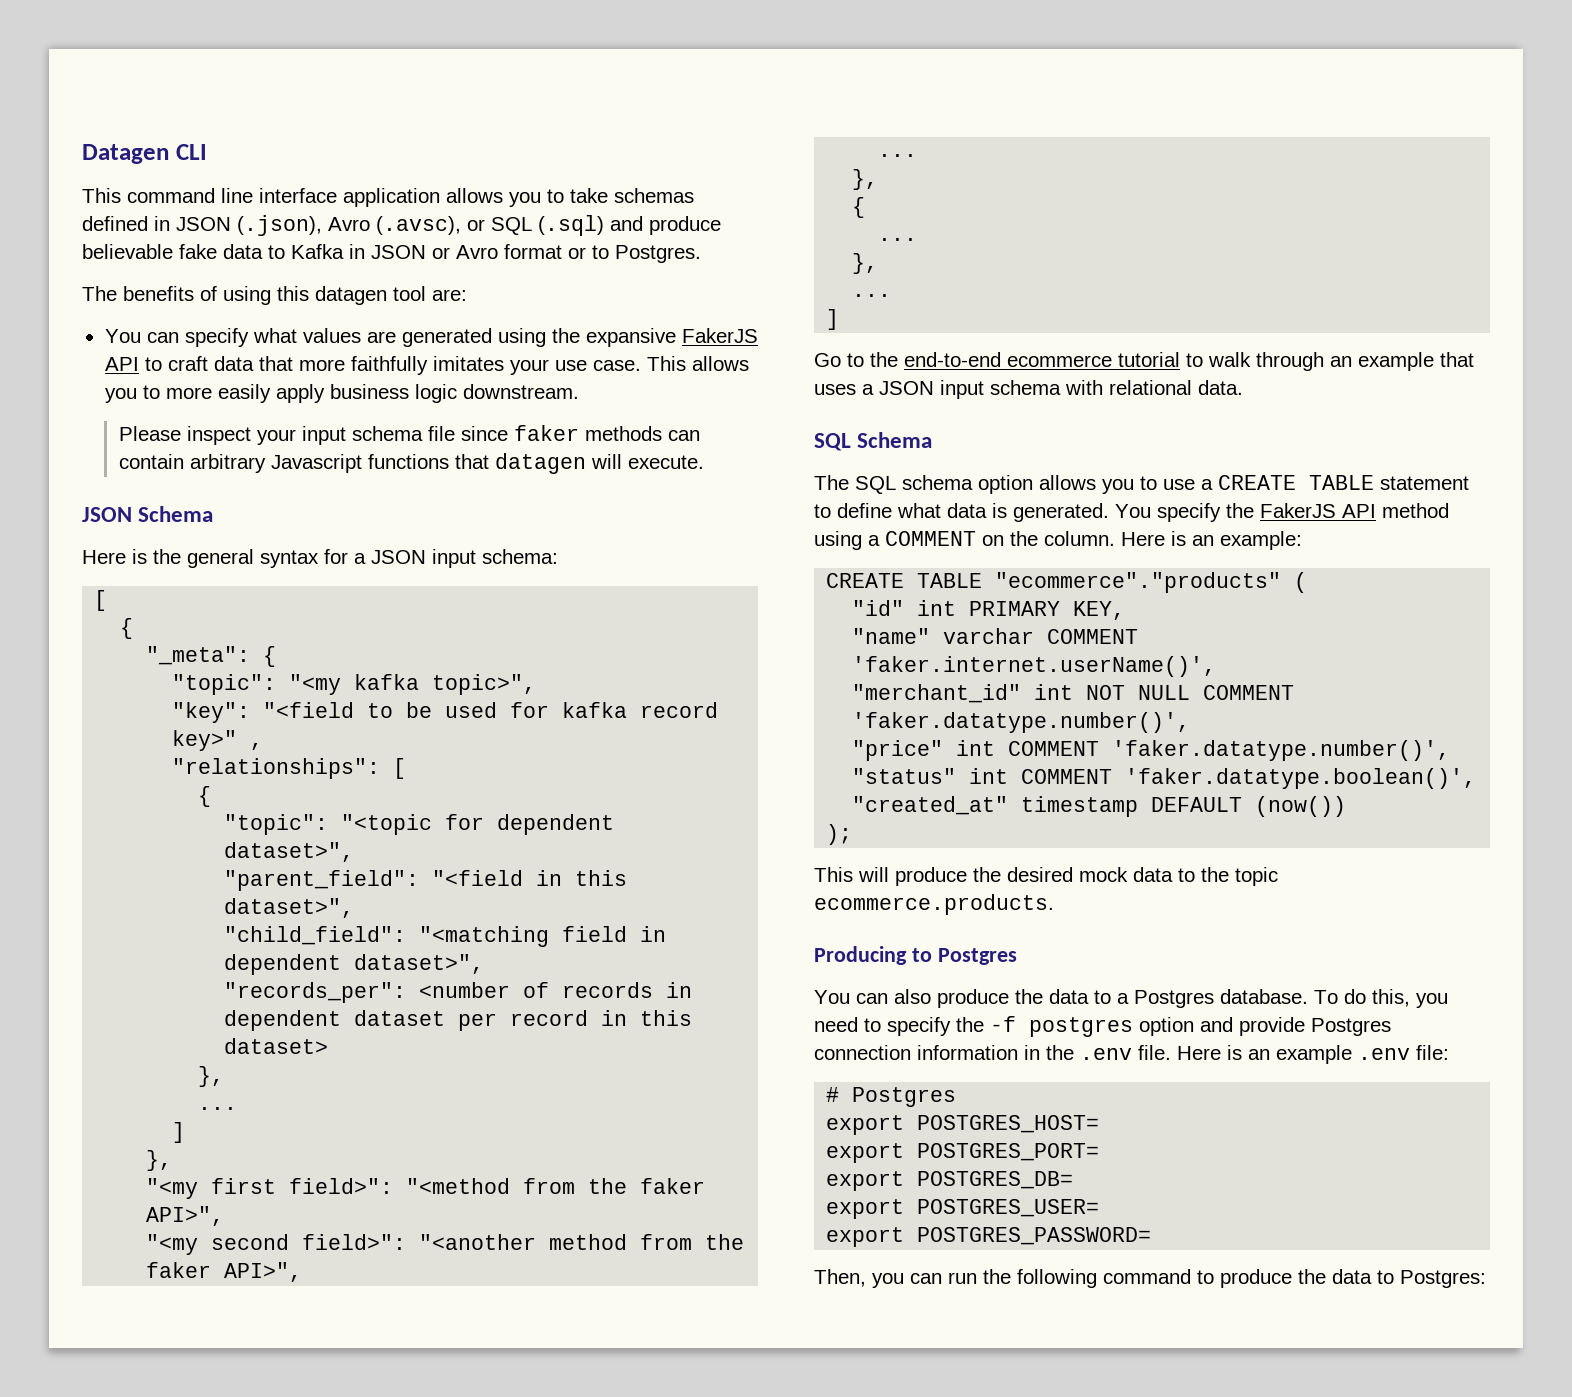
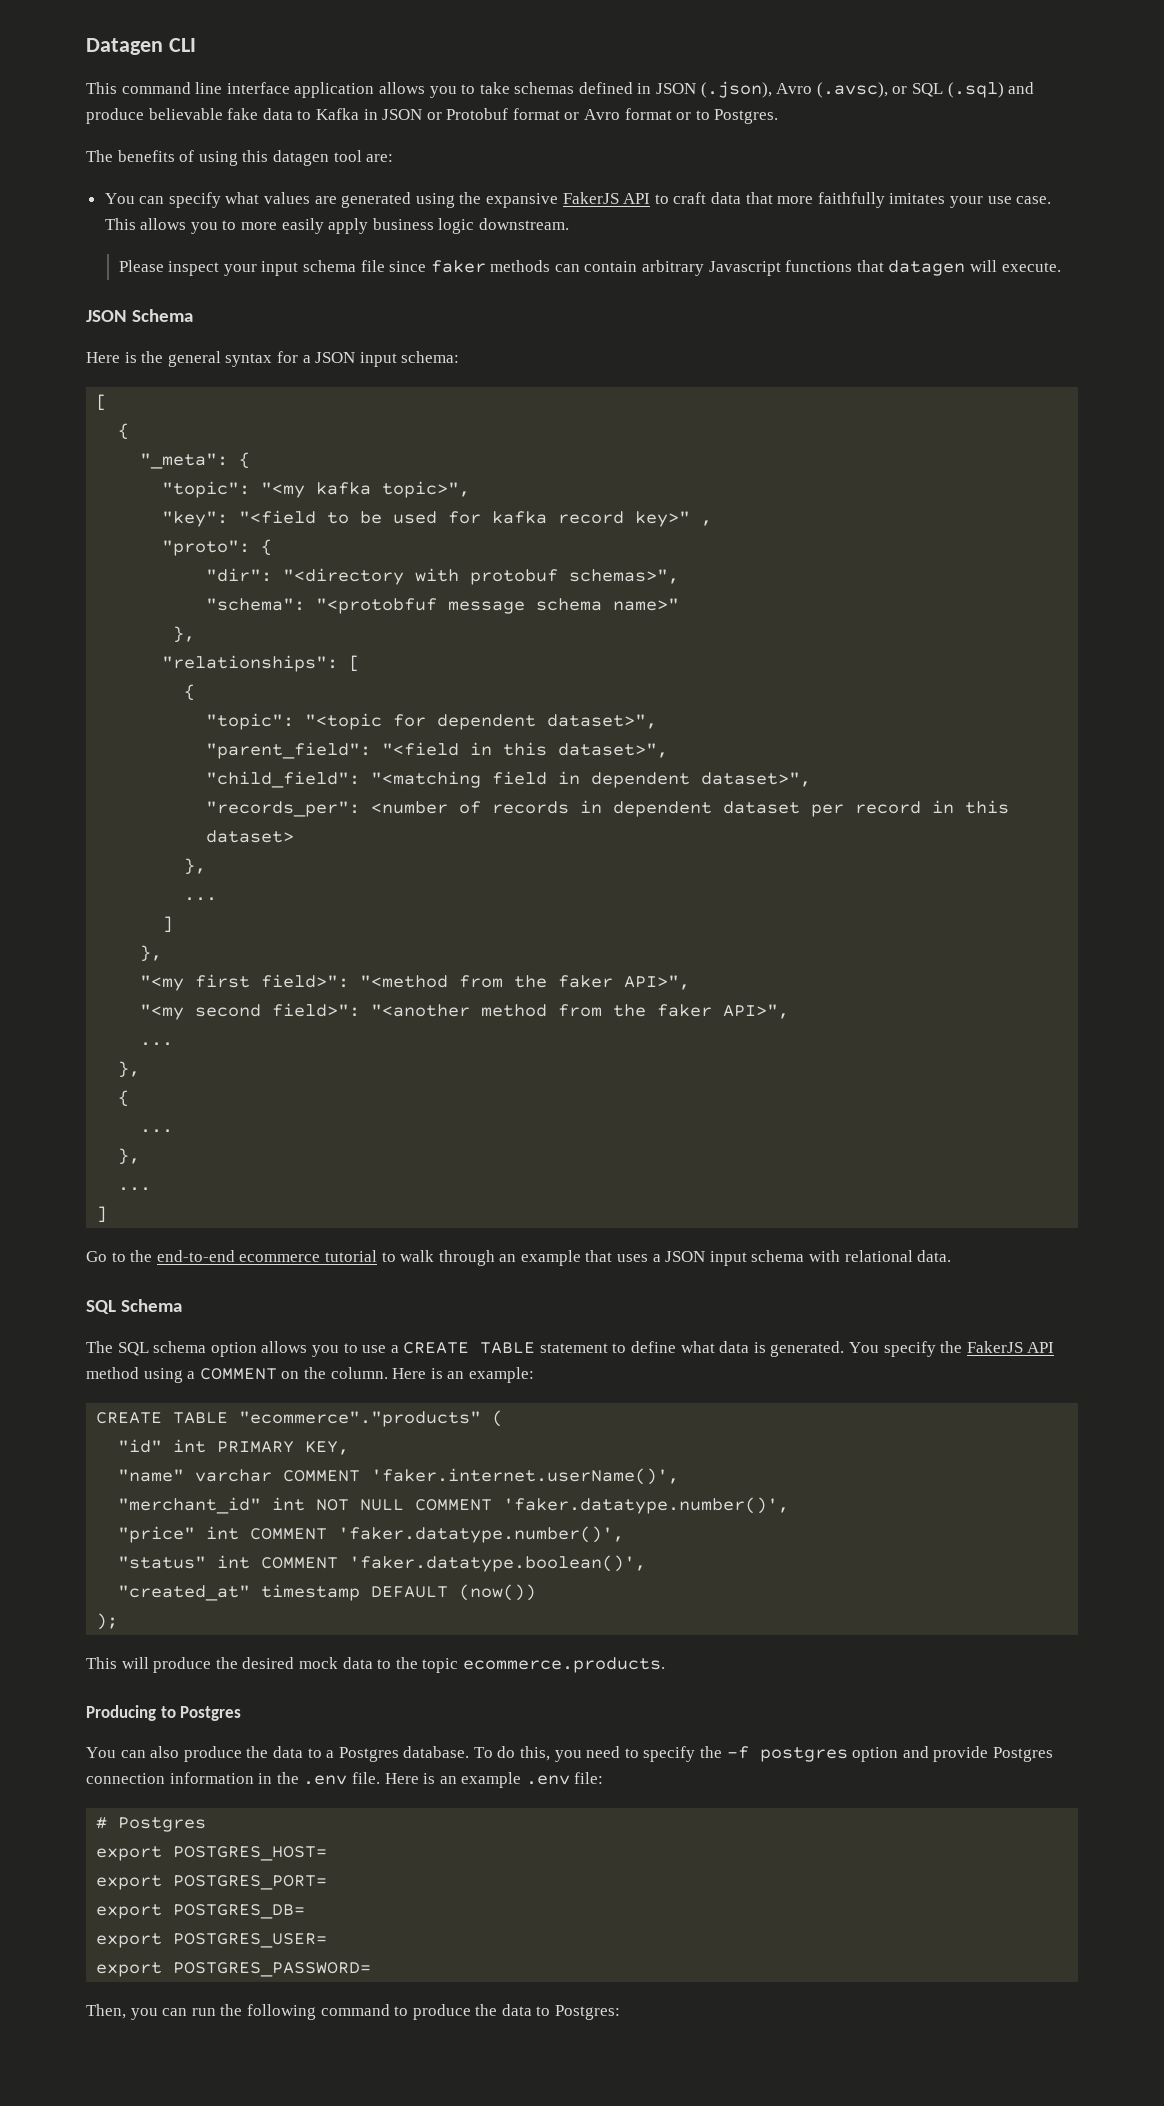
- This command line interface application allows you to take schemas defined in JSON (.json), Avro (.avsc), or SQL (.sql) and produce believable fake data to Kafka in JSON or Avro format or to Postgres.
+ This command line interface application allows you to take schemas defined in JSON (.json), Avro (.avsc), or SQL (.sql) and produce believable fake data to Kafka in JSON or Protobuf format or Avro format or to Postgres.
+ "proto": {
+ "dir": "<directory with protobuf schemas>",
+ "schema": "<protobfuf message schema name>"
+ },

